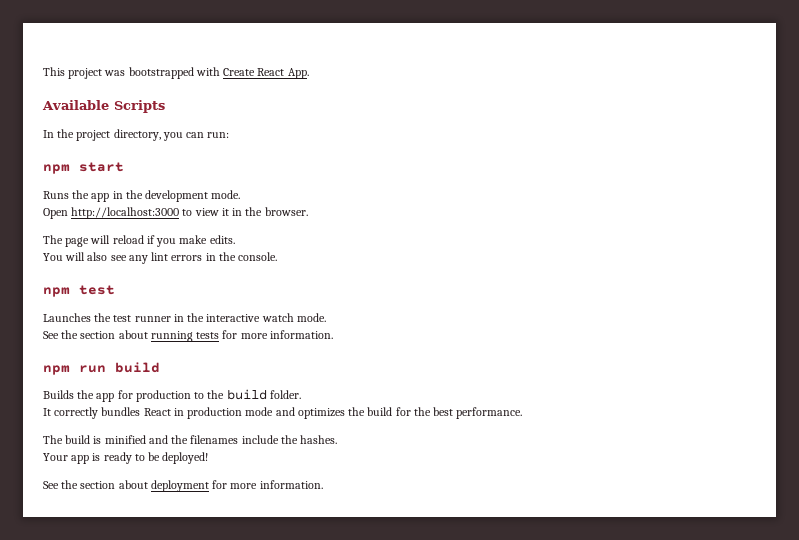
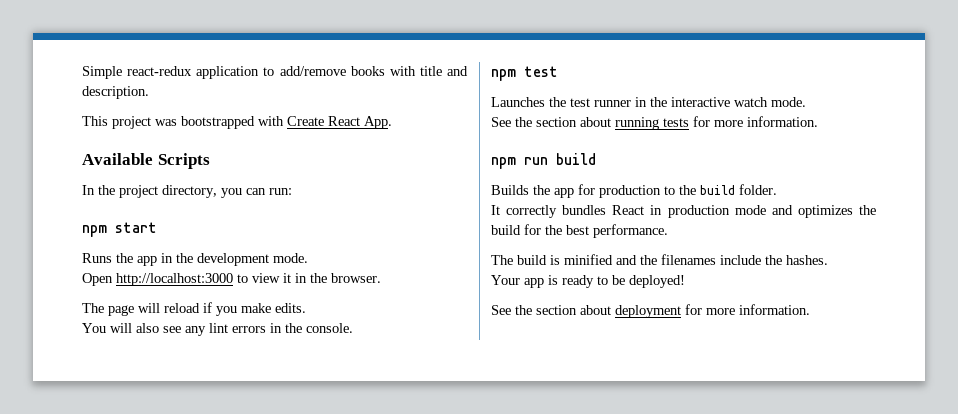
+ Simple react-redux application to add/remove books with title and description.

